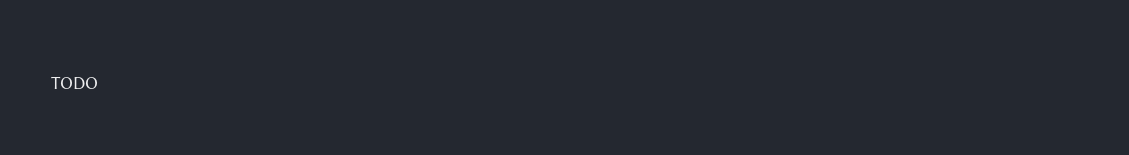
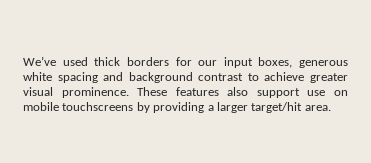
- TODO
+ We’ve used thick borders for our input boxes, generous white spacing and background contrast to achieve greater visual prominence. These features also support use on mobile touchscreens by providing a larger target/hit area.

